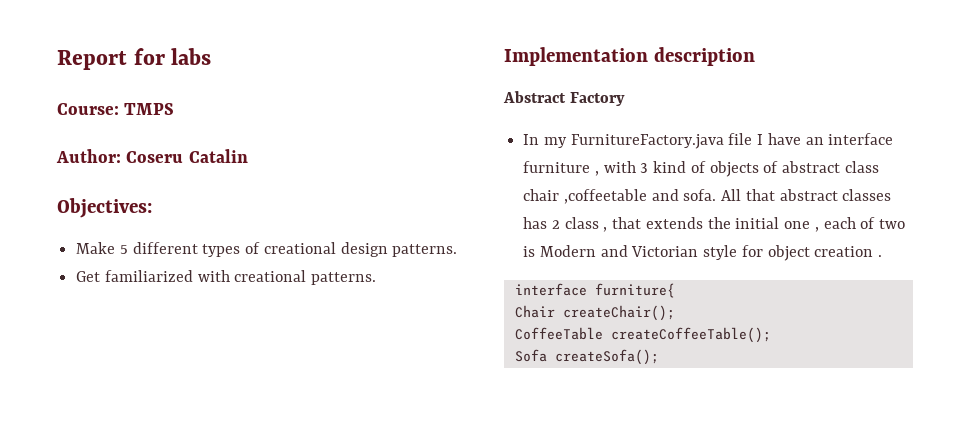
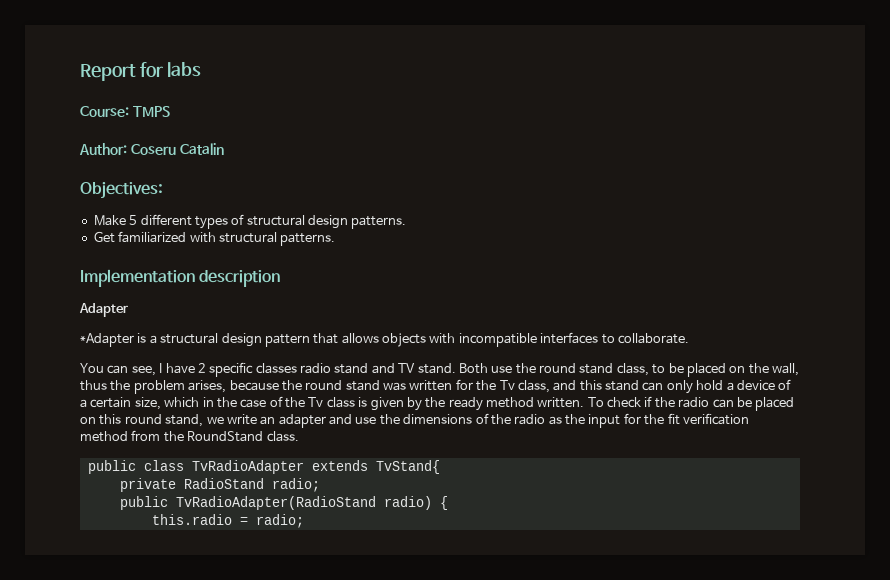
- Make 5 different types of creational design patterns.
+ Make 5 different types of structural design patterns.
- Get familiarized with creational patterns.
+ Get familiarized with structural patterns.
- Abstract Factory
- In my FurnitureFactory.java file I have an interface furniture , with 3 kind of objects of abstract class chair ,coffeetable and sofa. All that abstract classes has 2 class , that extends the initial one , each of two is Modern and Victorian style for object creation .
- interface furniture{
- Chair createChair();
- CoffeeTable createCoffeeTable();
- Sofa createSofa();
+ Adapter
+ *Adapter is a structural design pattern that allows objects with incompatible interfaces to collaborate.
+ You can see, I have 2 specific classes radio stand and TV stand. Both use the round stand class, to be placed on the wall, thus the problem arises, because the round stand was written for the Tv class, and this stand can only hold a device of a certain size, which in the case of the Tv class is given by the ready method written. To check if the radio can be placed on this round stand, we write an adapter and use the dimensions of the radio as the input for the fit verification method from the RoundStand class.
+ public class TvRadioAdapter extends TvStand{
+ private RadioStand radio;
+ public TvRadioAdapter(RadioStand radio) {
+ this.radio = radio;

